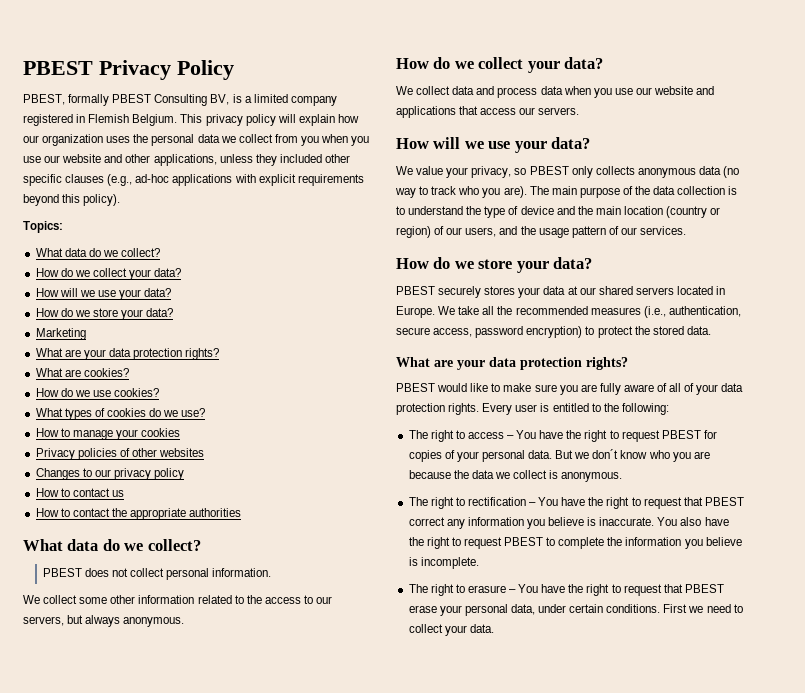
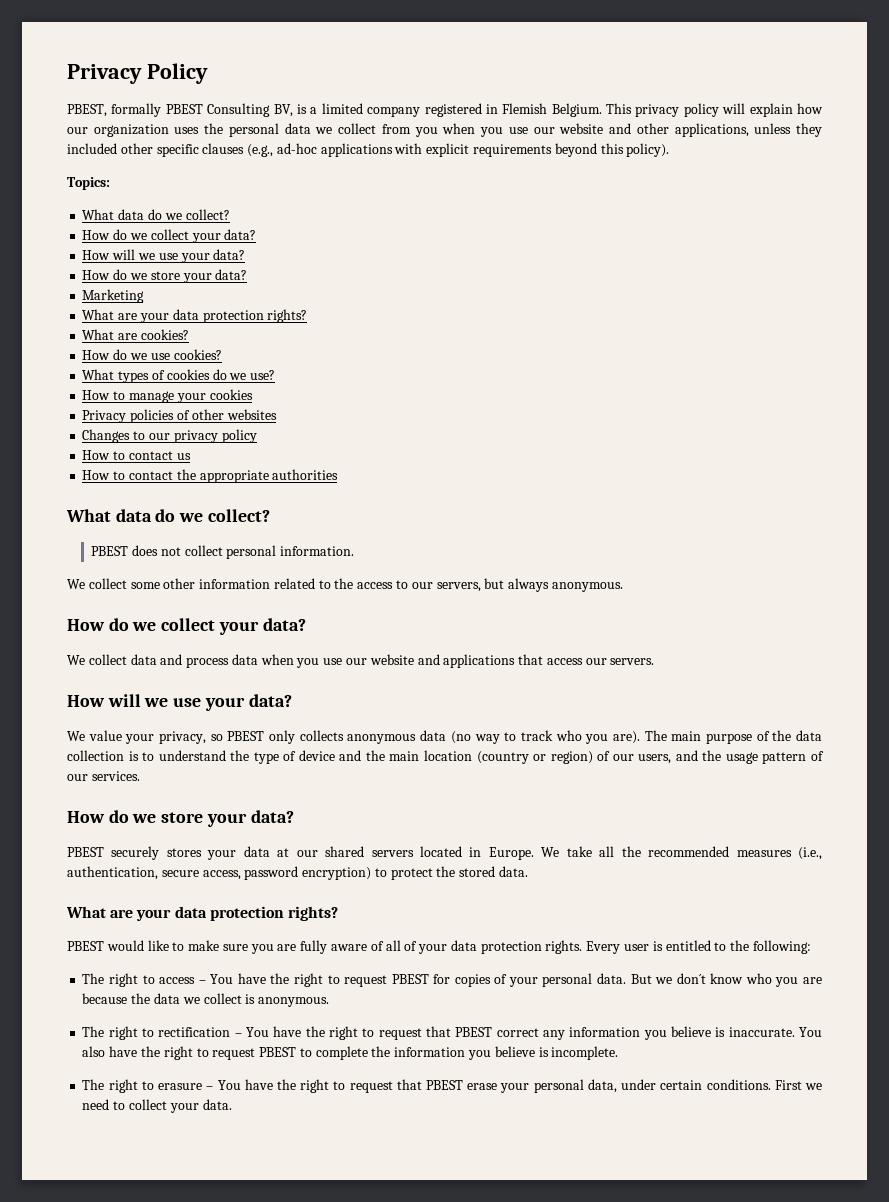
- PBEST Privacy Policy
+ Privacy Policy

